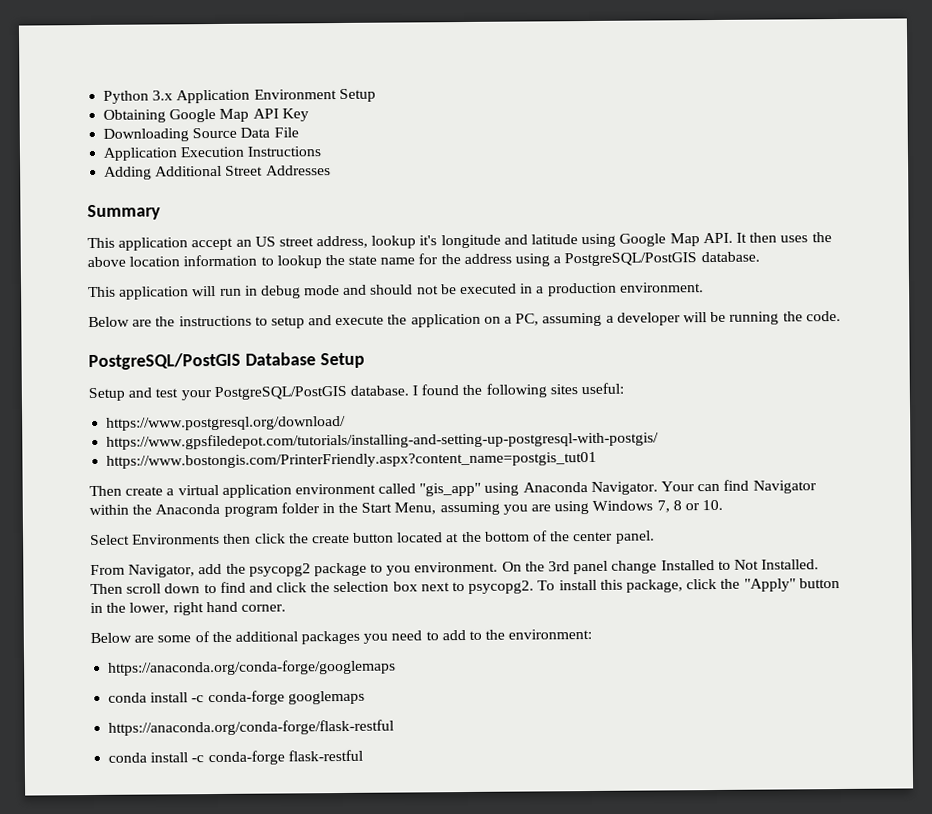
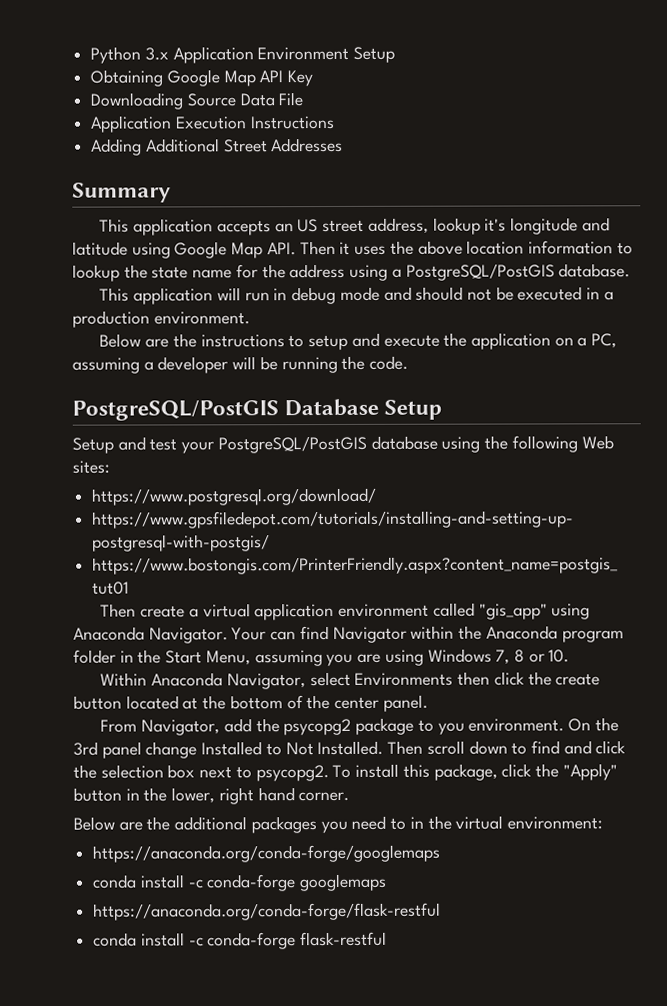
- This application accept an US street address, lookup it's longitude and latitude using Google Map API. It then uses the above location information to lookup the state name for the address using a PostgreSQL/PostGIS database.
+ This application accepts an US street address, lookup it's longitude and latitude using Google Map API. Then it uses the above location information to lookup the state name for the address using a PostgreSQL/PostGIS database.
- Setup and test your PostgreSQL/PostGIS database. I found the following sites useful:
+ Setup and test your PostgreSQL/PostGIS database using the following Web sites:
- Select Environments then click the create button located at the bottom of the center panel.
+ Within Anaconda Navigator, select Environments then click the create button located at the bottom of the center panel.
- Below are some of the additional packages you need to add to the environment:
+ Below are the additional packages you need to in the virtual environment:

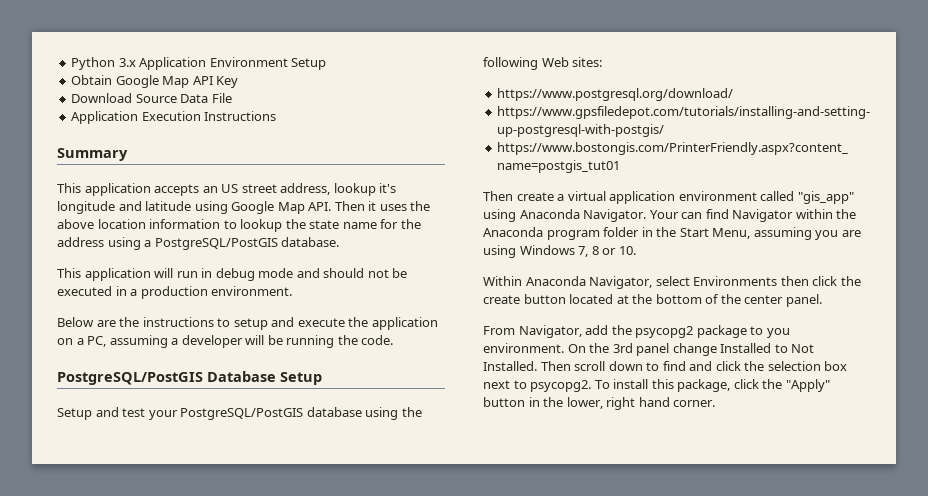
- Obtaining Google Map API Key
+ Obtain Google Map API Key
- Downloading Source Data File
+ Download Source Data File
- Adding Additional Street Addresses
- Below are the additional packages you need to in the virtual environment:
- https://anaconda.org/conda-forge/googlemaps
- conda install -c conda-forge googlemaps
- https://anaconda.org/conda-forge/flask-restful
- conda install -c conda-forge flask-restful

